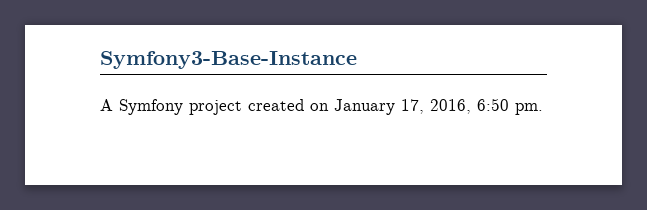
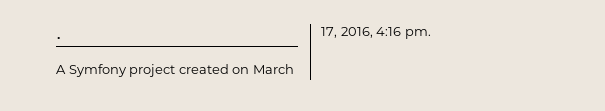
- Symfony3-Base-Instance
+ .
- A Symfony project created on January 17, 2016, 6:50 pm.
+ A Symfony project created on March 17, 2016, 4:16 pm.

